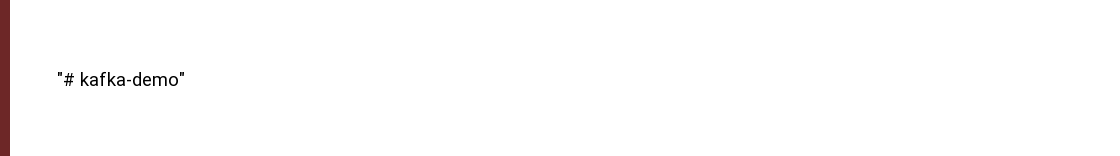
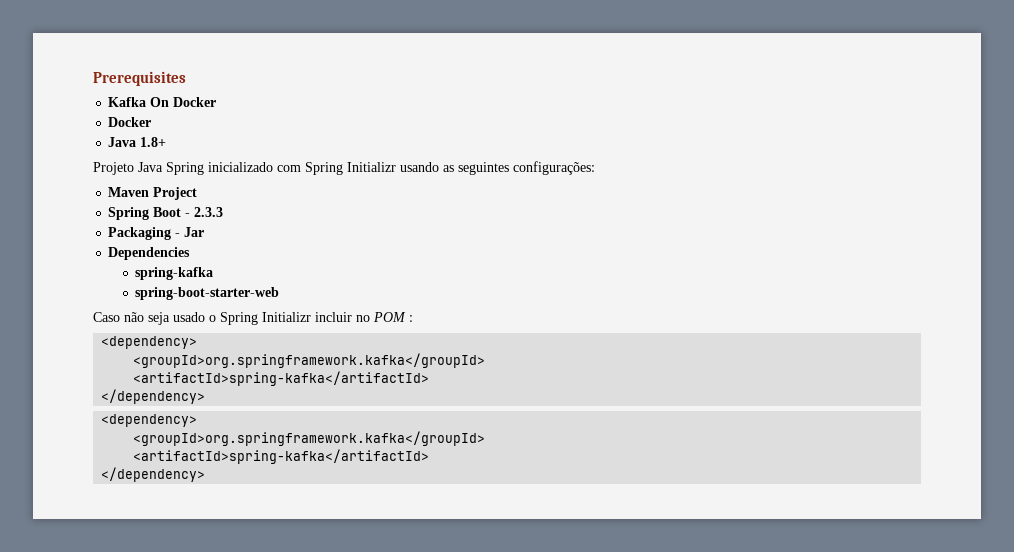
- "# kafka-demo"
+ Prerequisites
+ Kafka On Docker
+ Docker
+ Java 1.8+
+ Projeto Java Spring inicializado com Spring Initializr usando as seguintes configurações:
+ Maven Project
+ Spring Boot - 2.3.3
+ Packaging - Jar
+ Dependencies
+ spring-kafka
+ spring-boot-starter-web
+ Caso não seja usado o Spring Initializr incluir no POM :
+ <dependency>
+ <groupId>org.springframework.kafka</groupId>
+ <artifactId>spring-kafka</artifactId>
+ </dependency>
+ <dependency>
+ <groupId>org.springframework.kafka</groupId>
+ <artifactId>spring-kafka</artifactId>
+ </dependency>

